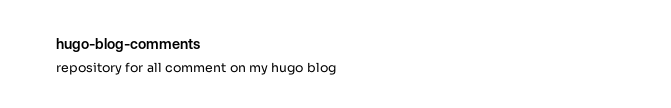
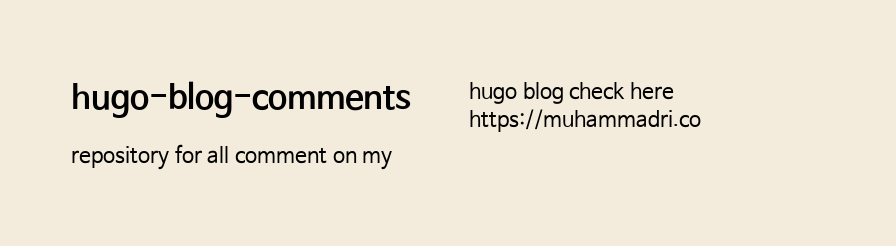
- repository for all comment on my hugo blog
+ repository for all comment on my hugo blog check here https://muhammadri.co

